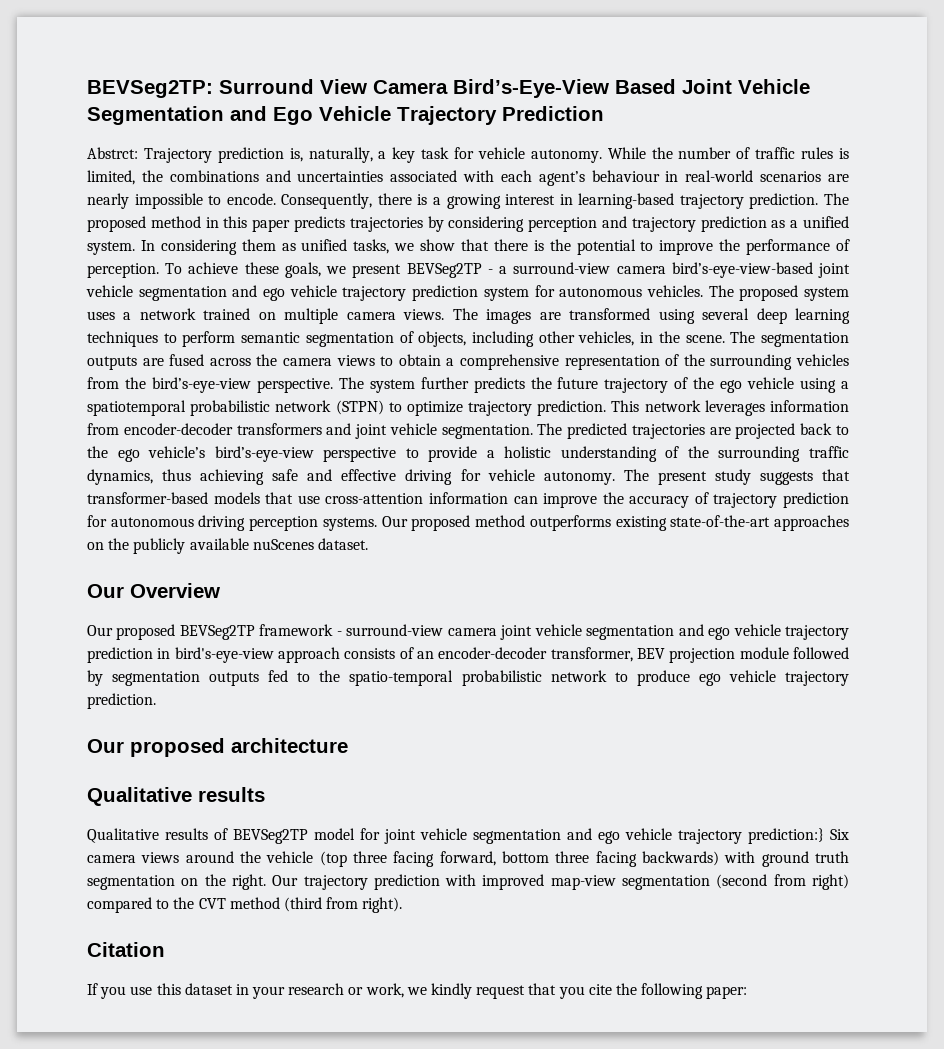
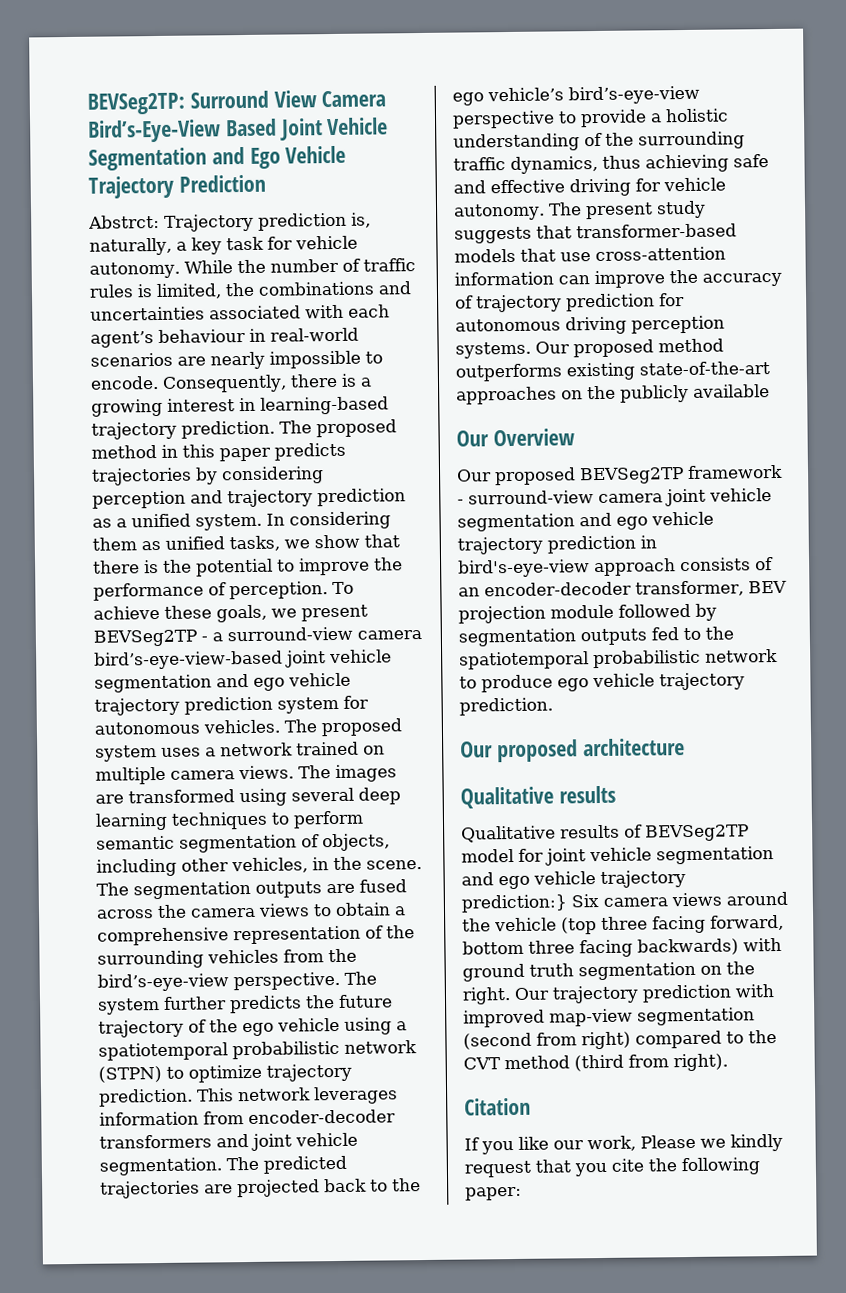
- Our proposed method outperforms existing state-of-the-art approaches on the publicly available nuScenes dataset.
+ Our proposed method outperforms existing state-of-the-art approaches on the publicly available
- Our proposed BEVSeg2TP framework - surround-view camera joint vehicle segmentation and ego vehicle trajectory prediction in bird's-eye-view approach consists of an encoder-decoder transformer, BEV projection module followed by segmentation outputs fed to the spatio-temporal probabilistic network to produce ego vehicle trajectory prediction.
+ Our proposed BEVSeg2TP framework - surround-view camera joint vehicle segmentation and ego vehicle trajectory prediction in bird's-eye-view approach consists of an encoder-decoder transformer, BEV projection module followed by segmentation outputs fed to the spatiotemporal probabilistic network to produce ego vehicle trajectory prediction.
- If you use this dataset in your research or work, we kindly request that you cite the following paper:
+ If you like our work, Please we kindly request that you cite the following paper:

